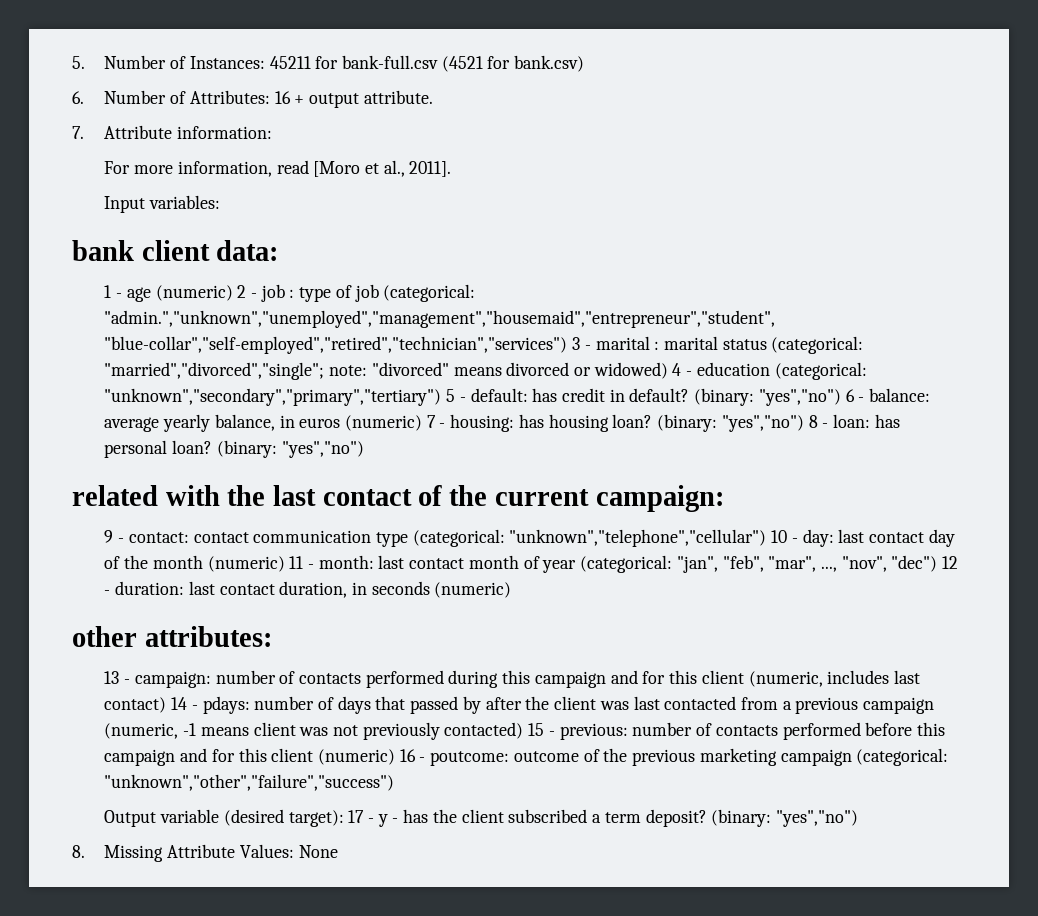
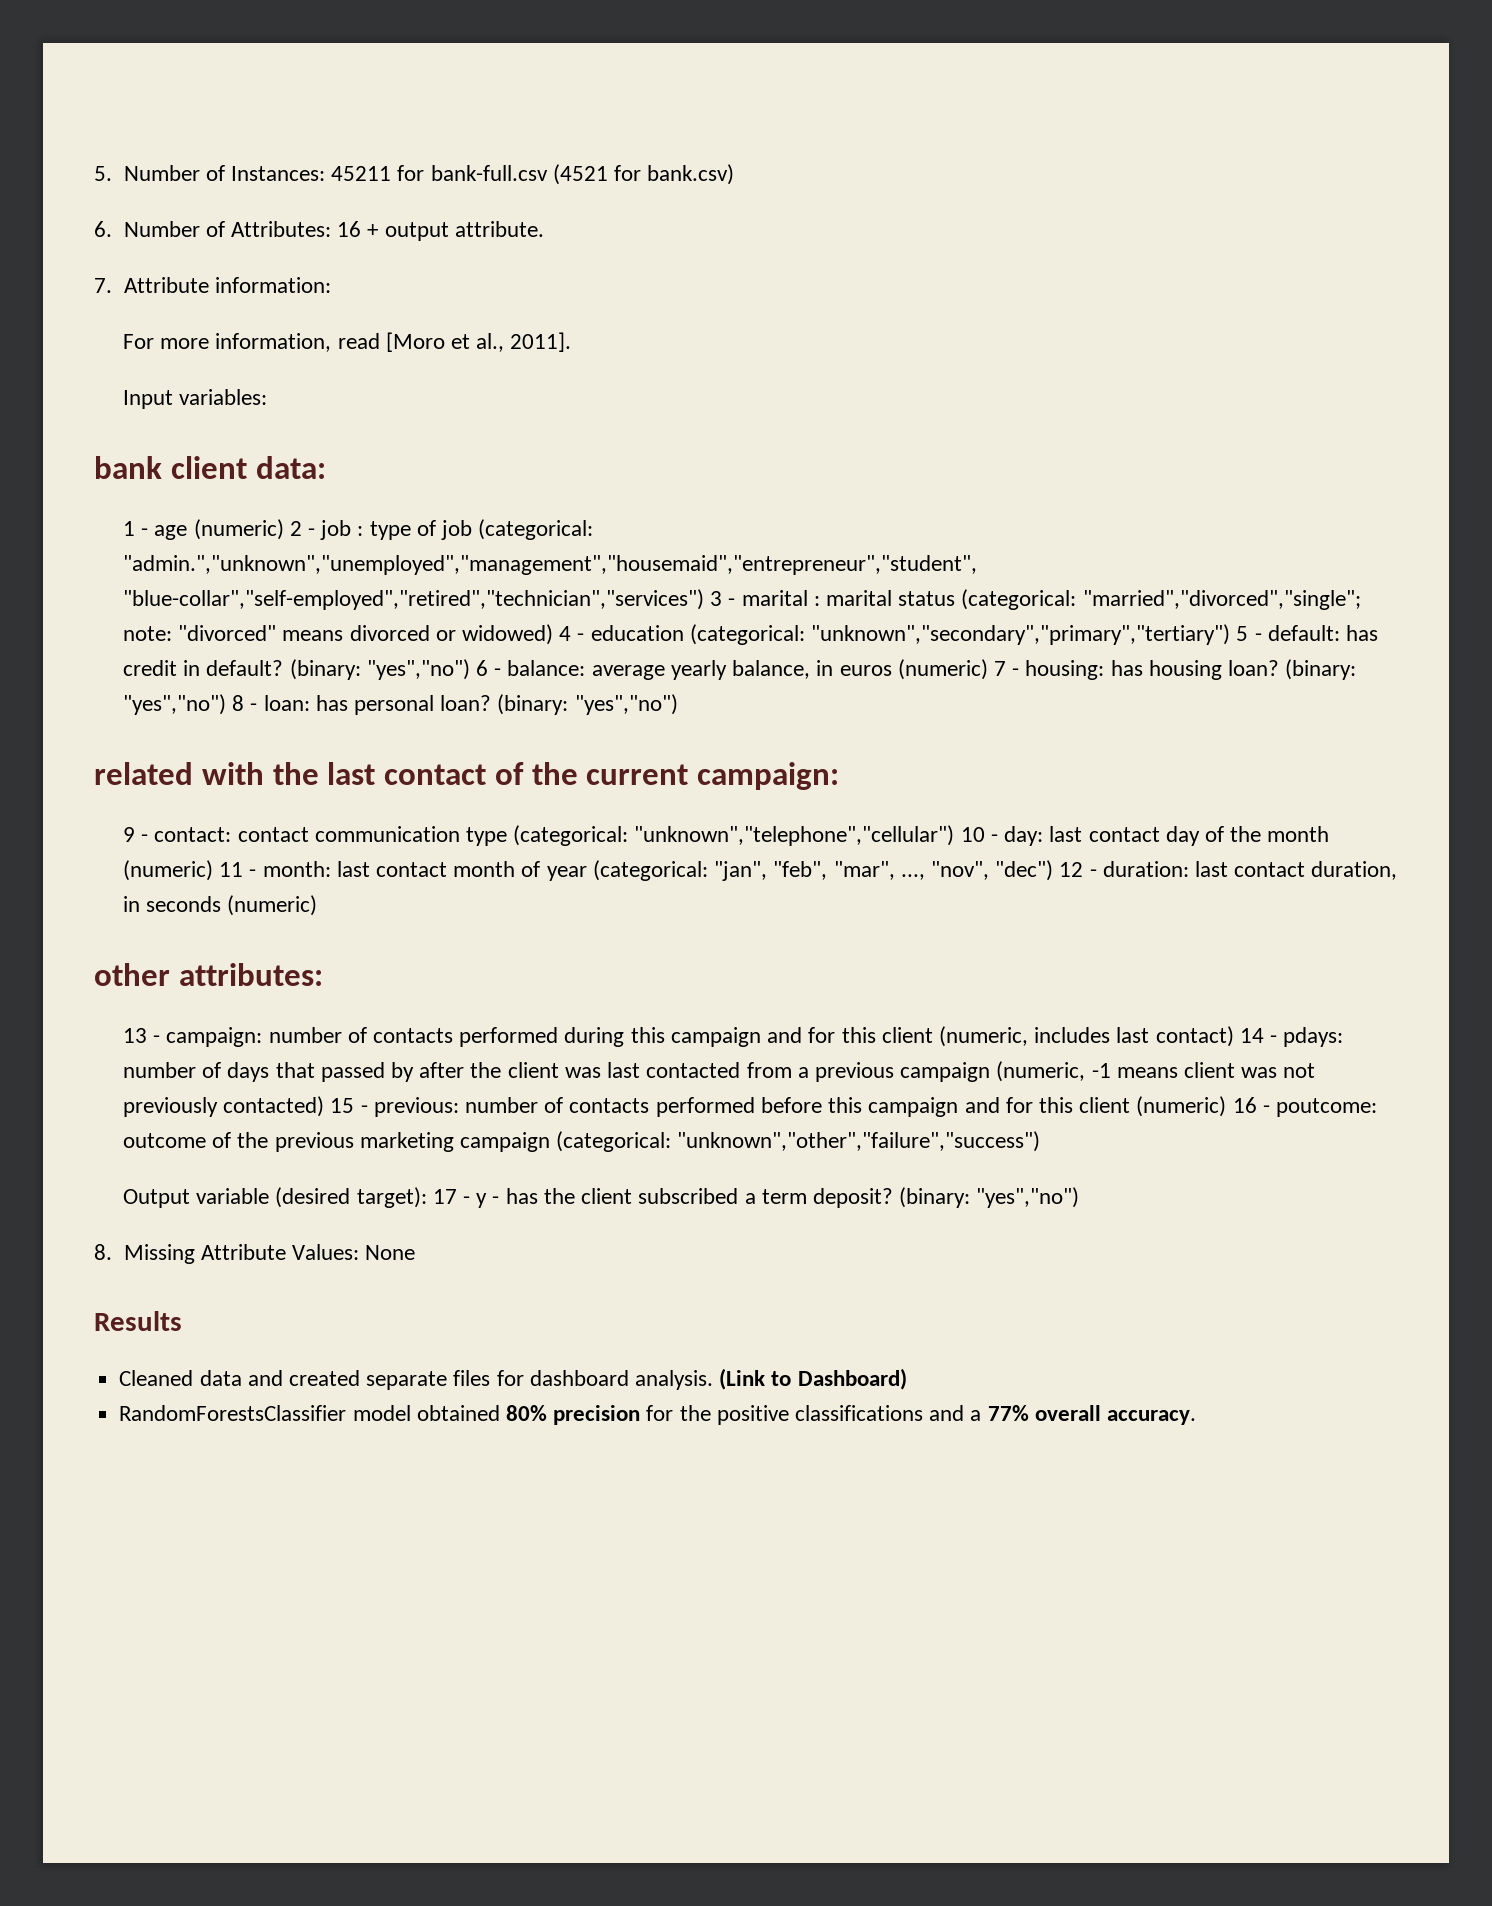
+ Results
+ Cleaned data and created separate files for dashboard analysis. (Link to Dashboard)
+ RandomForestsClassifier model obtained 80% precision for the positive classifications and a 77% overall accuracy.

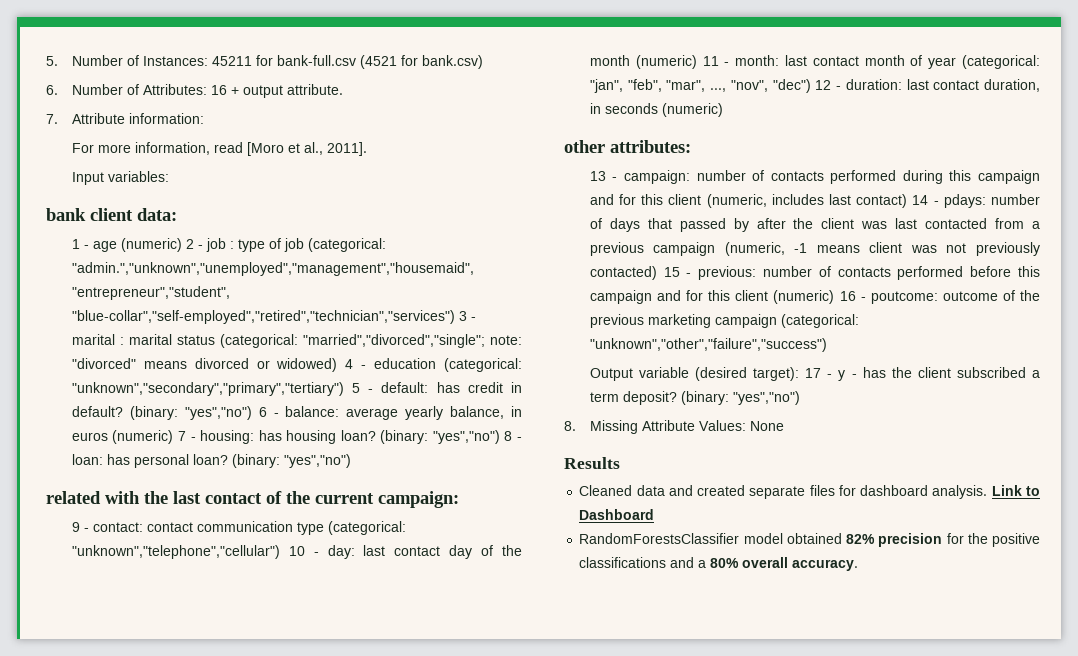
- (Link to Dashboard)
+ Link to Dashboard
- RandomForestsClassifier model obtained 80% precision for the positive classifications and a 77% overall accuracy.
+ RandomForestsClassifier model obtained 82% precision for the positive classifications and a 80% overall accuracy.

